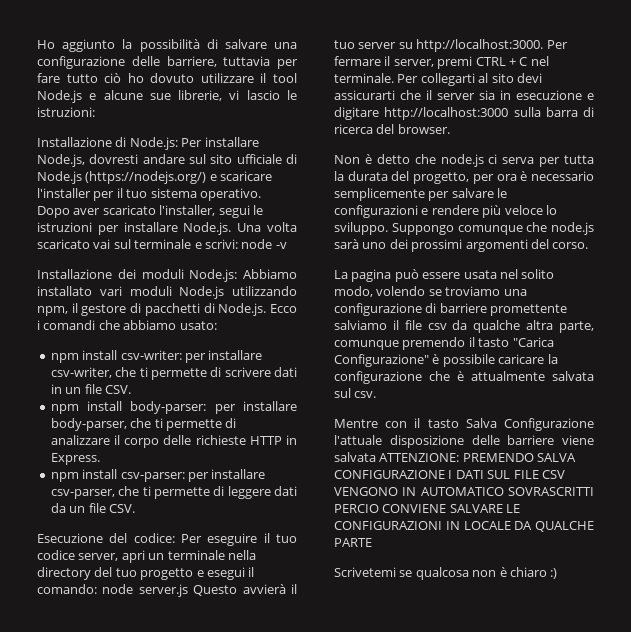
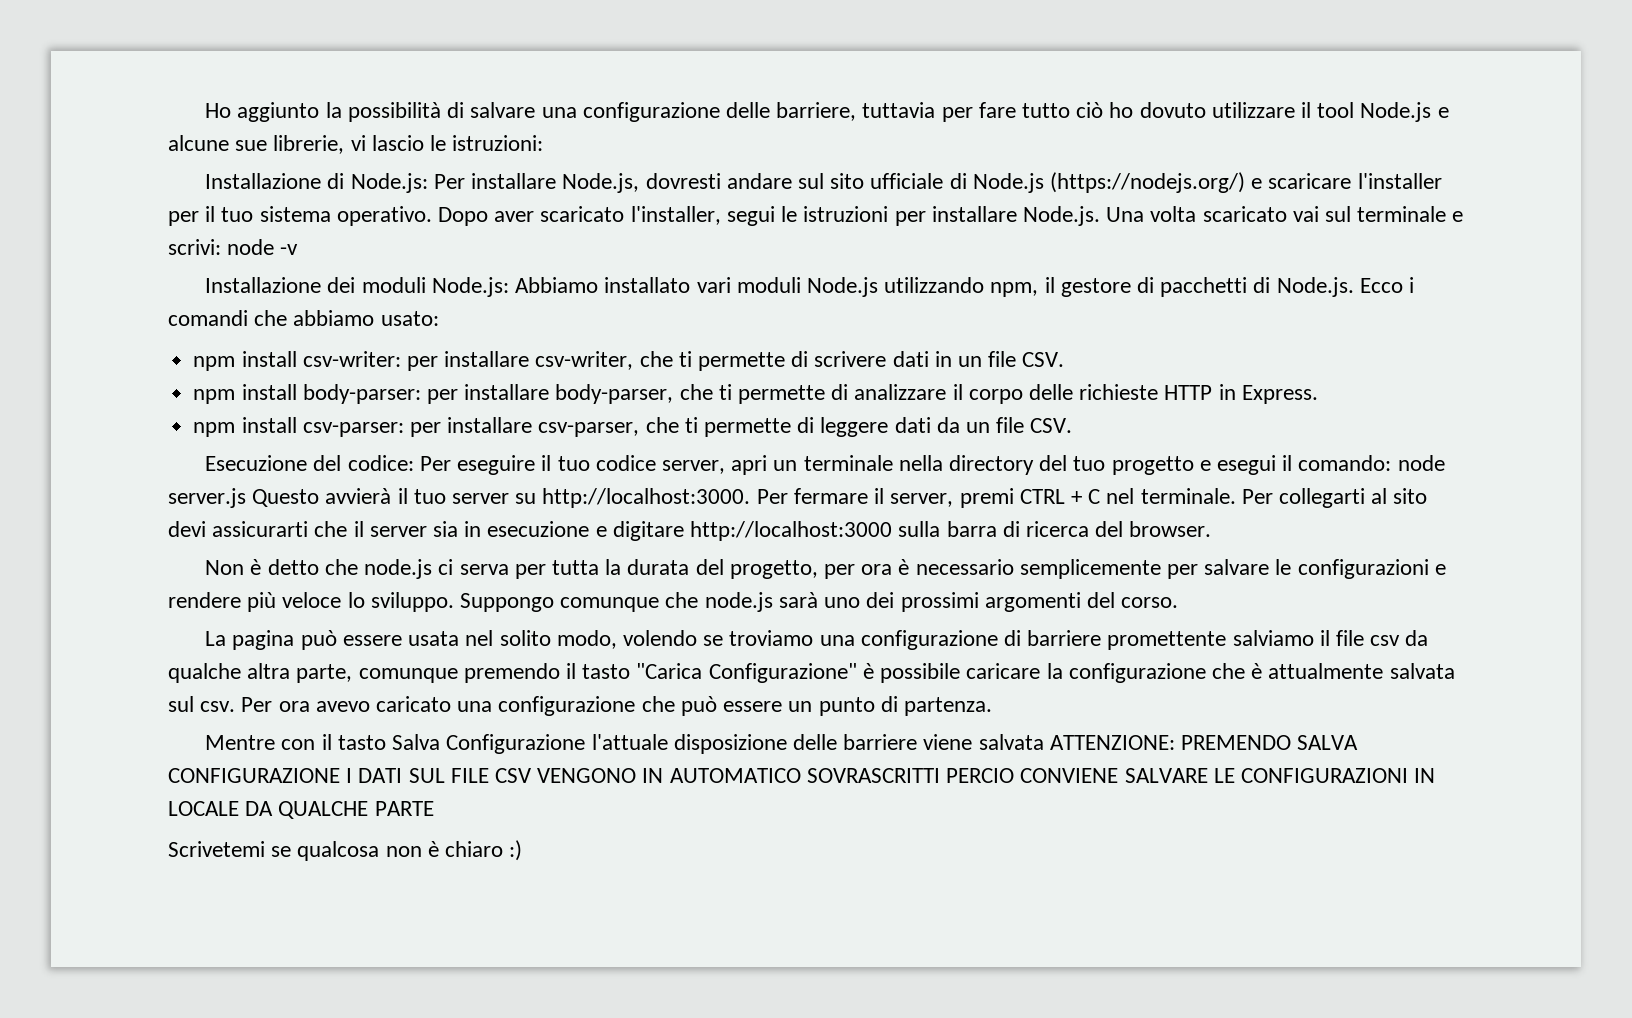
+ Per ora avevo caricato una configurazione che può essere un punto di partenza.

